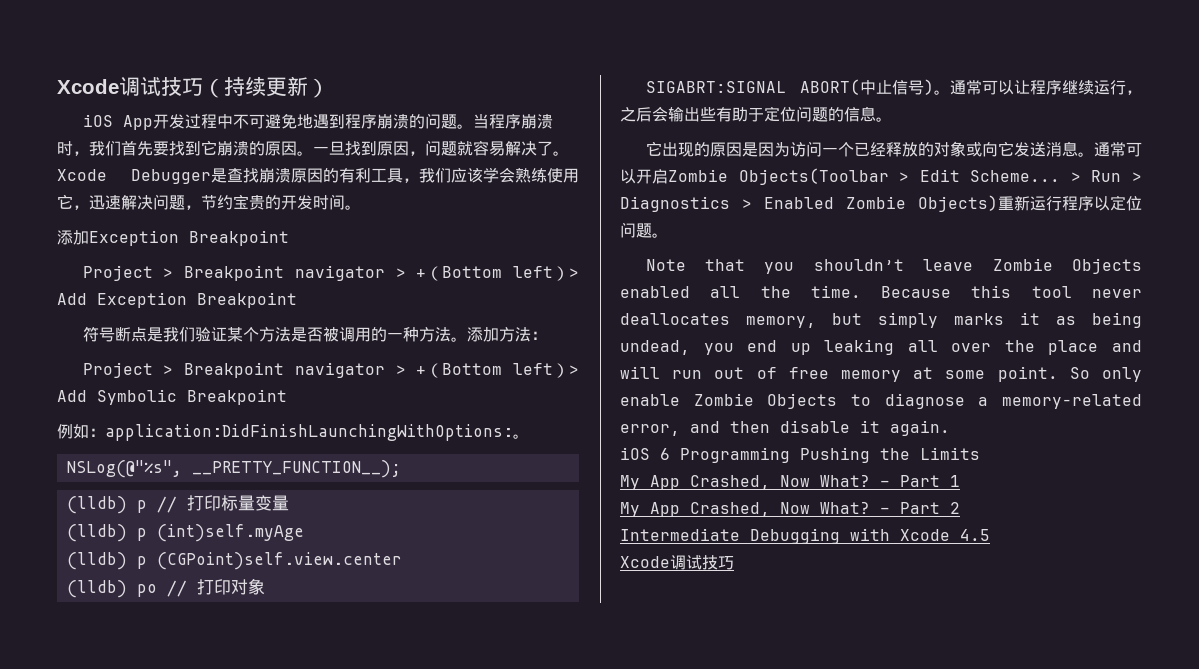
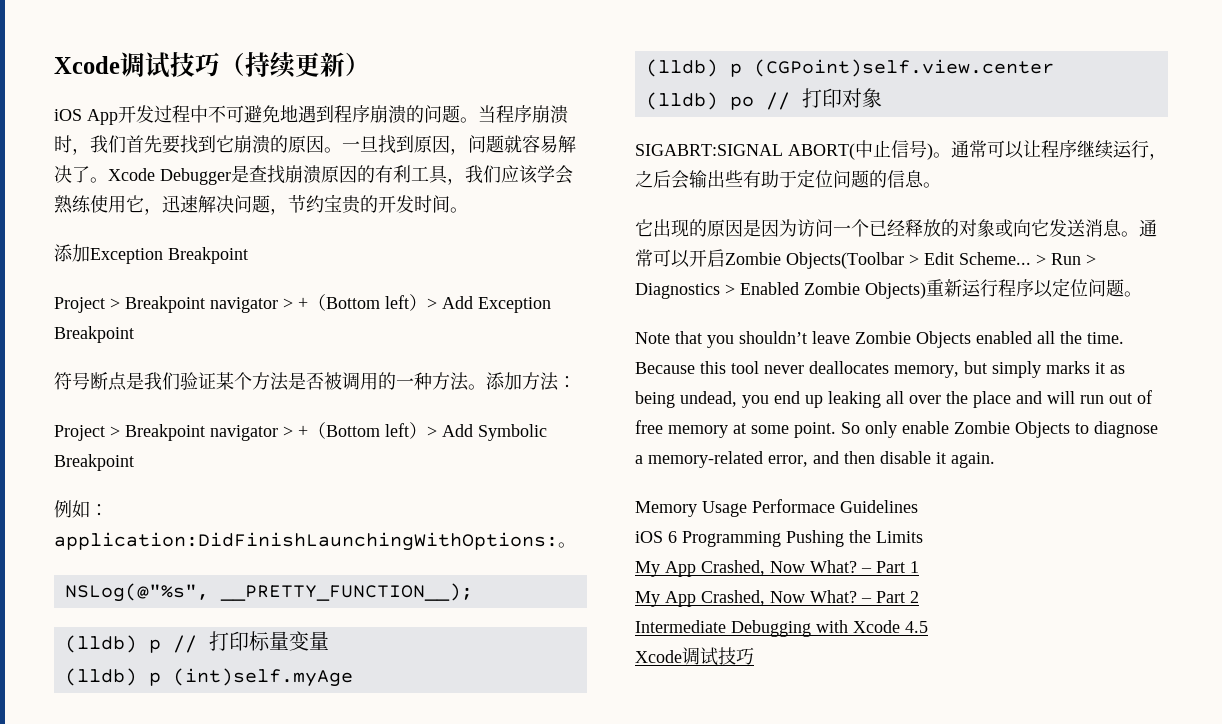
+ Memory Usage Performace Guidelines

